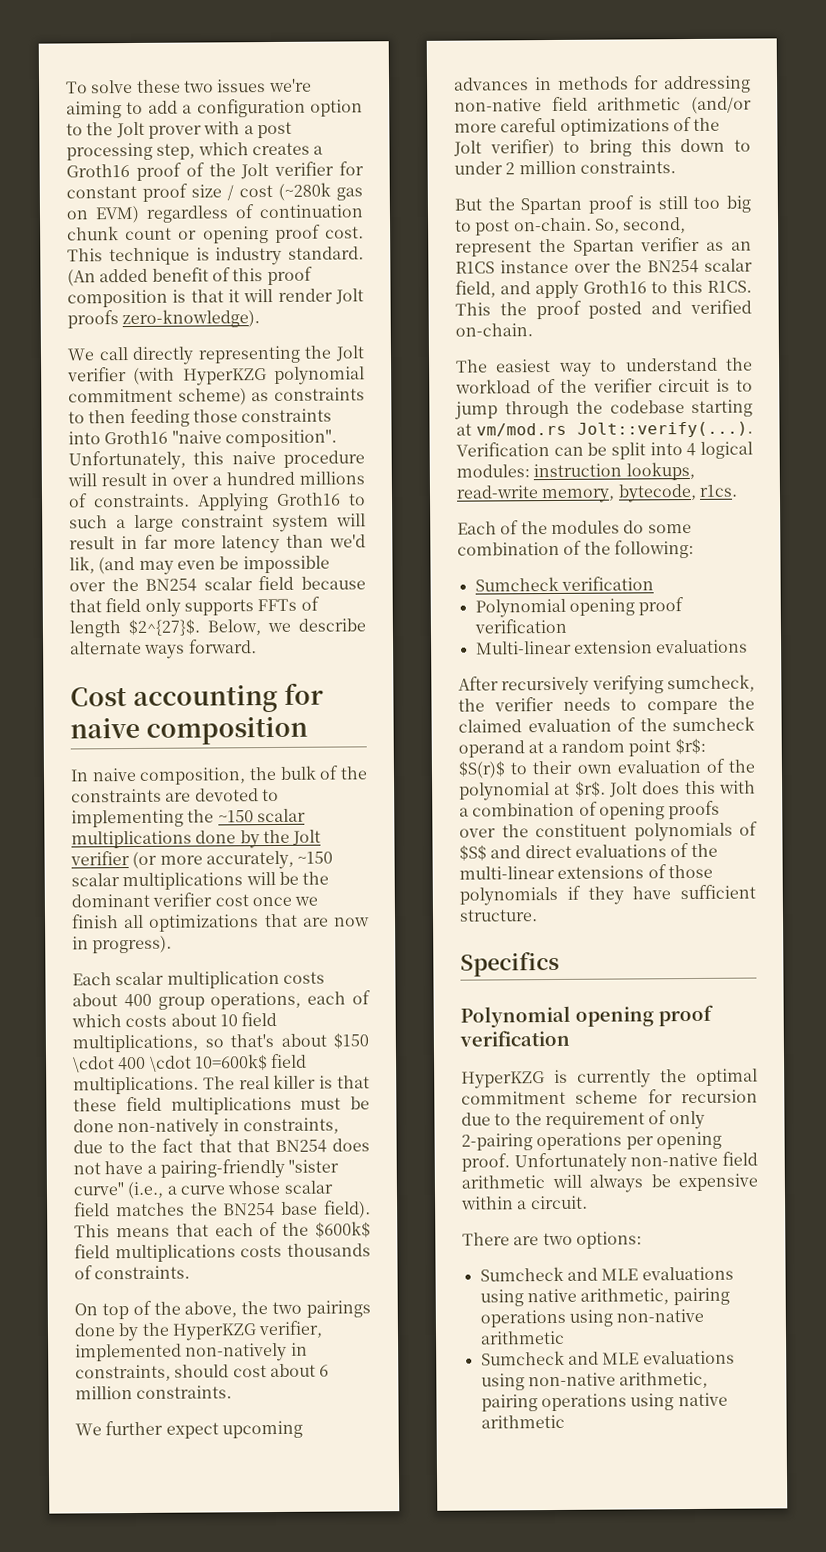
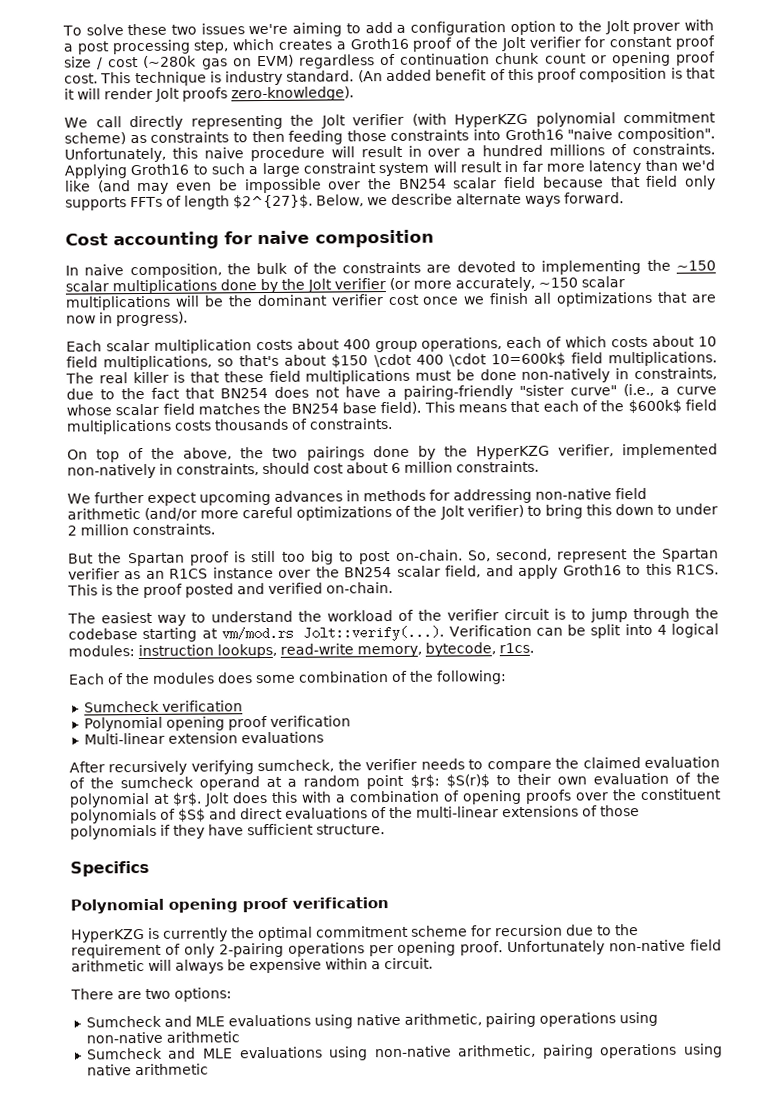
- Applying Groth16 to such a large constraint system will result in far more latency than we'd lik, (and may even be impossible over the BN254 scalar field because that field only supports FFTs of length $2^{27}$.
+ Applying Groth16 to such a large constraint system will result in far more latency than we'd like (and may even be impossible over the BN254 scalar field because that field only supports FFTs of length $2^{27}$.
- The real killer is that these field multiplications must be done non-natively in constraints, due to the fact that that BN254 does not have a pairing-friendly "sister curve" (i.e., a curve whose scalar field matches the BN254 base field).
+ The real killer is that these field multiplications must be done non-natively in constraints, due to the fact that BN254 does not have a pairing-friendly "sister curve" (i.e., a curve whose scalar field matches the BN254 base field).
- This the proof posted and verified on-chain.
+ This is the proof posted and verified on-chain.
- Each of the modules do some combination of the following:
+ Each of the modules does some combination of the following:

